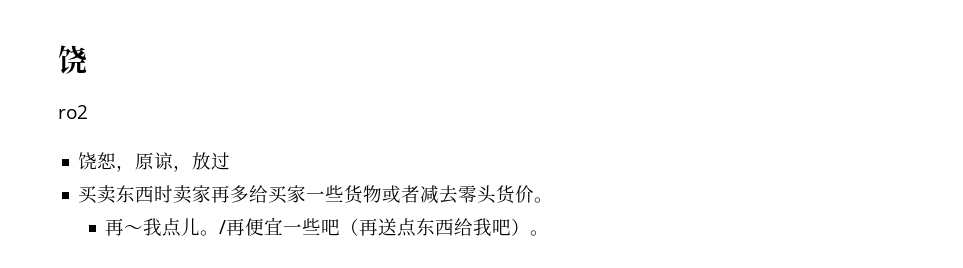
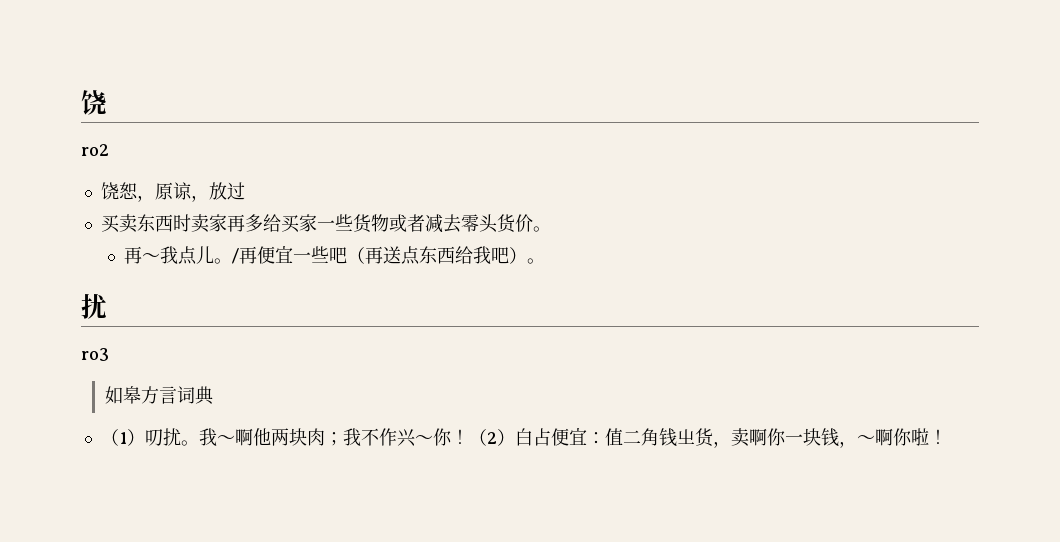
  /再便宜一些吧（再送点东西给我吧）。
+ 扰
+ ro3
+ 如皋方言词典
+ （1）叨扰。我～啊他两块肉；我不作兴～你！（2）白占便宜：值二角钱㞢货，卖啊你一块钱，～啊你啦！

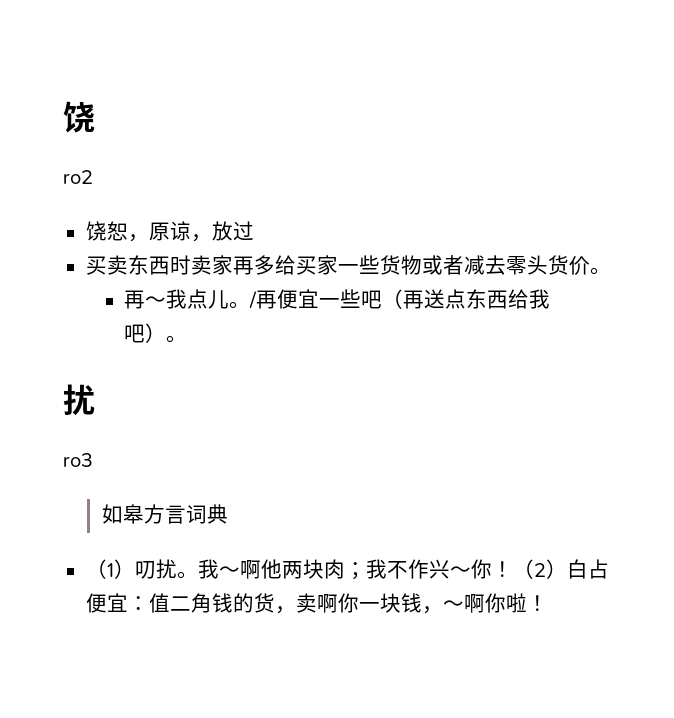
- （2）白占便宜：值二角钱㞢货，卖啊你一块钱，～啊你啦！
+ （2）白占便宜：值二角钱的货，卖啊你一块钱，～啊你啦！

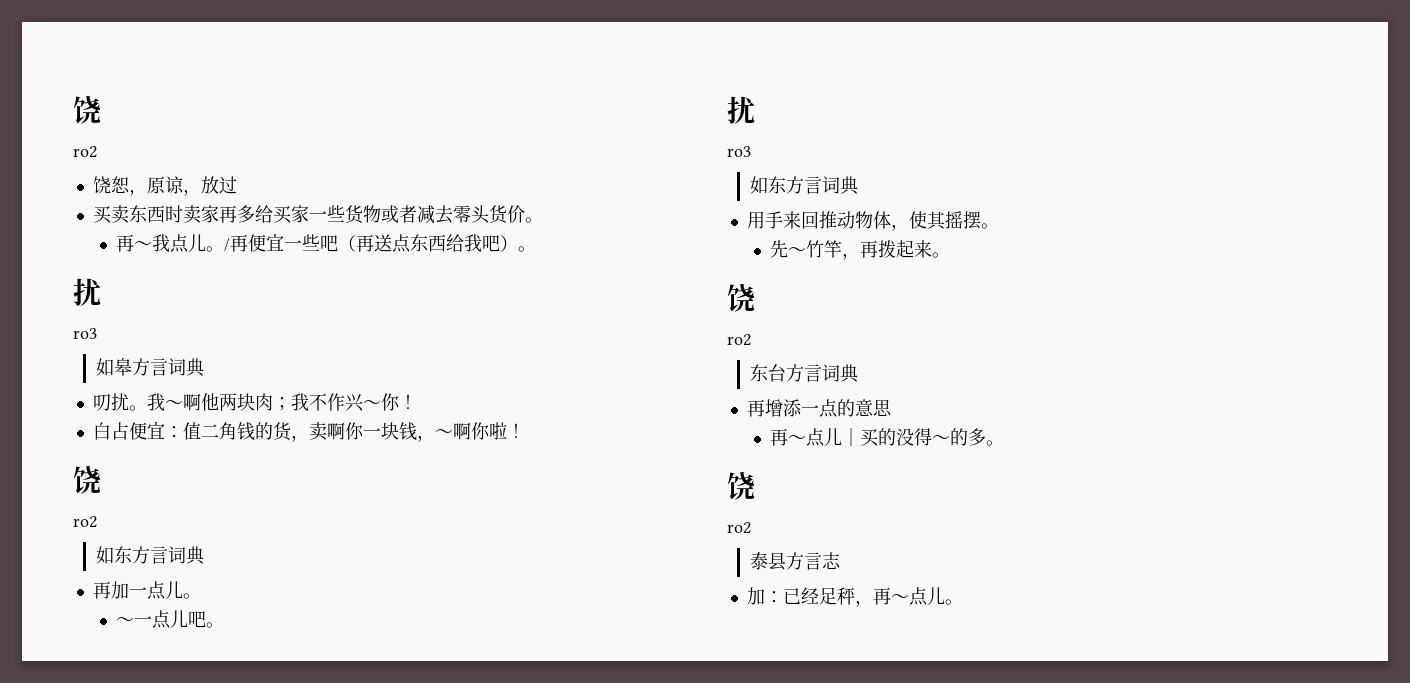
- （1）叨扰。
+ 叨扰。
- 我～啊他两块肉；我不作兴～你！（2）白占便宜：值二角钱的货，卖啊你一块钱，～啊你啦！
+ 我～啊他两块肉；我不作兴～你！
+ 白占便宜：值二角钱的货，卖啊你一块钱，～啊你啦！
+ 饶
+ ro2
+ 如东方言词典
+ 再加一点儿。
+ ～一点儿吧。
+ 扰
+ ro3
+ 如东方言词典
+ 用手来回推动物体，使其摇摆。
+ 先～竹竿，再拨起来。
+ 饶
+ ro2
+ 东台方言词典
+ 再增添一点的意思
+ 再～点儿｜买的没得～的多。
+ 饶
+ ro2
+ 泰县方言志
+ 加：已经足秤，再～点儿。

